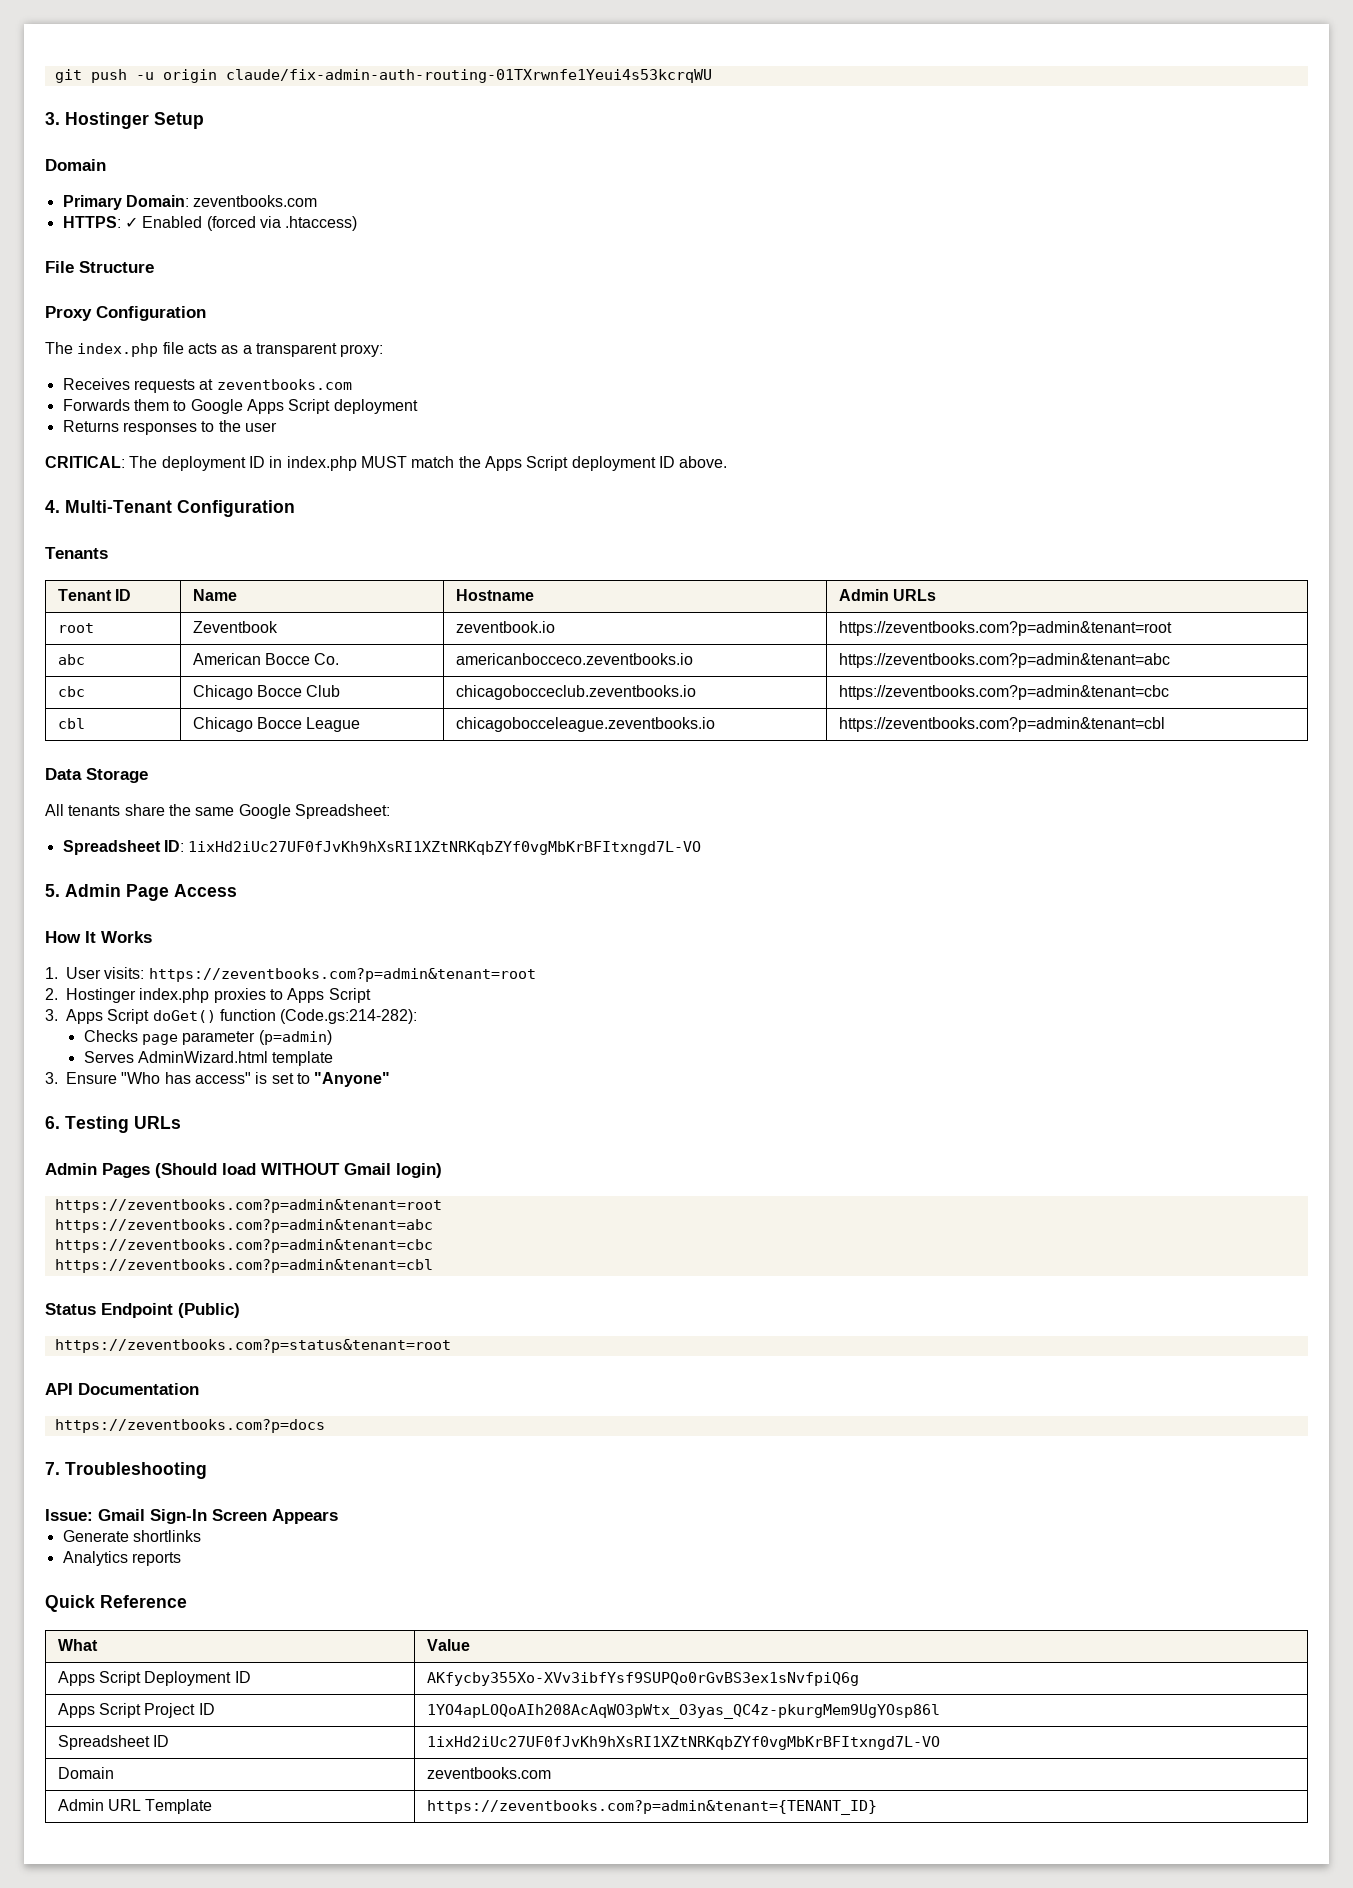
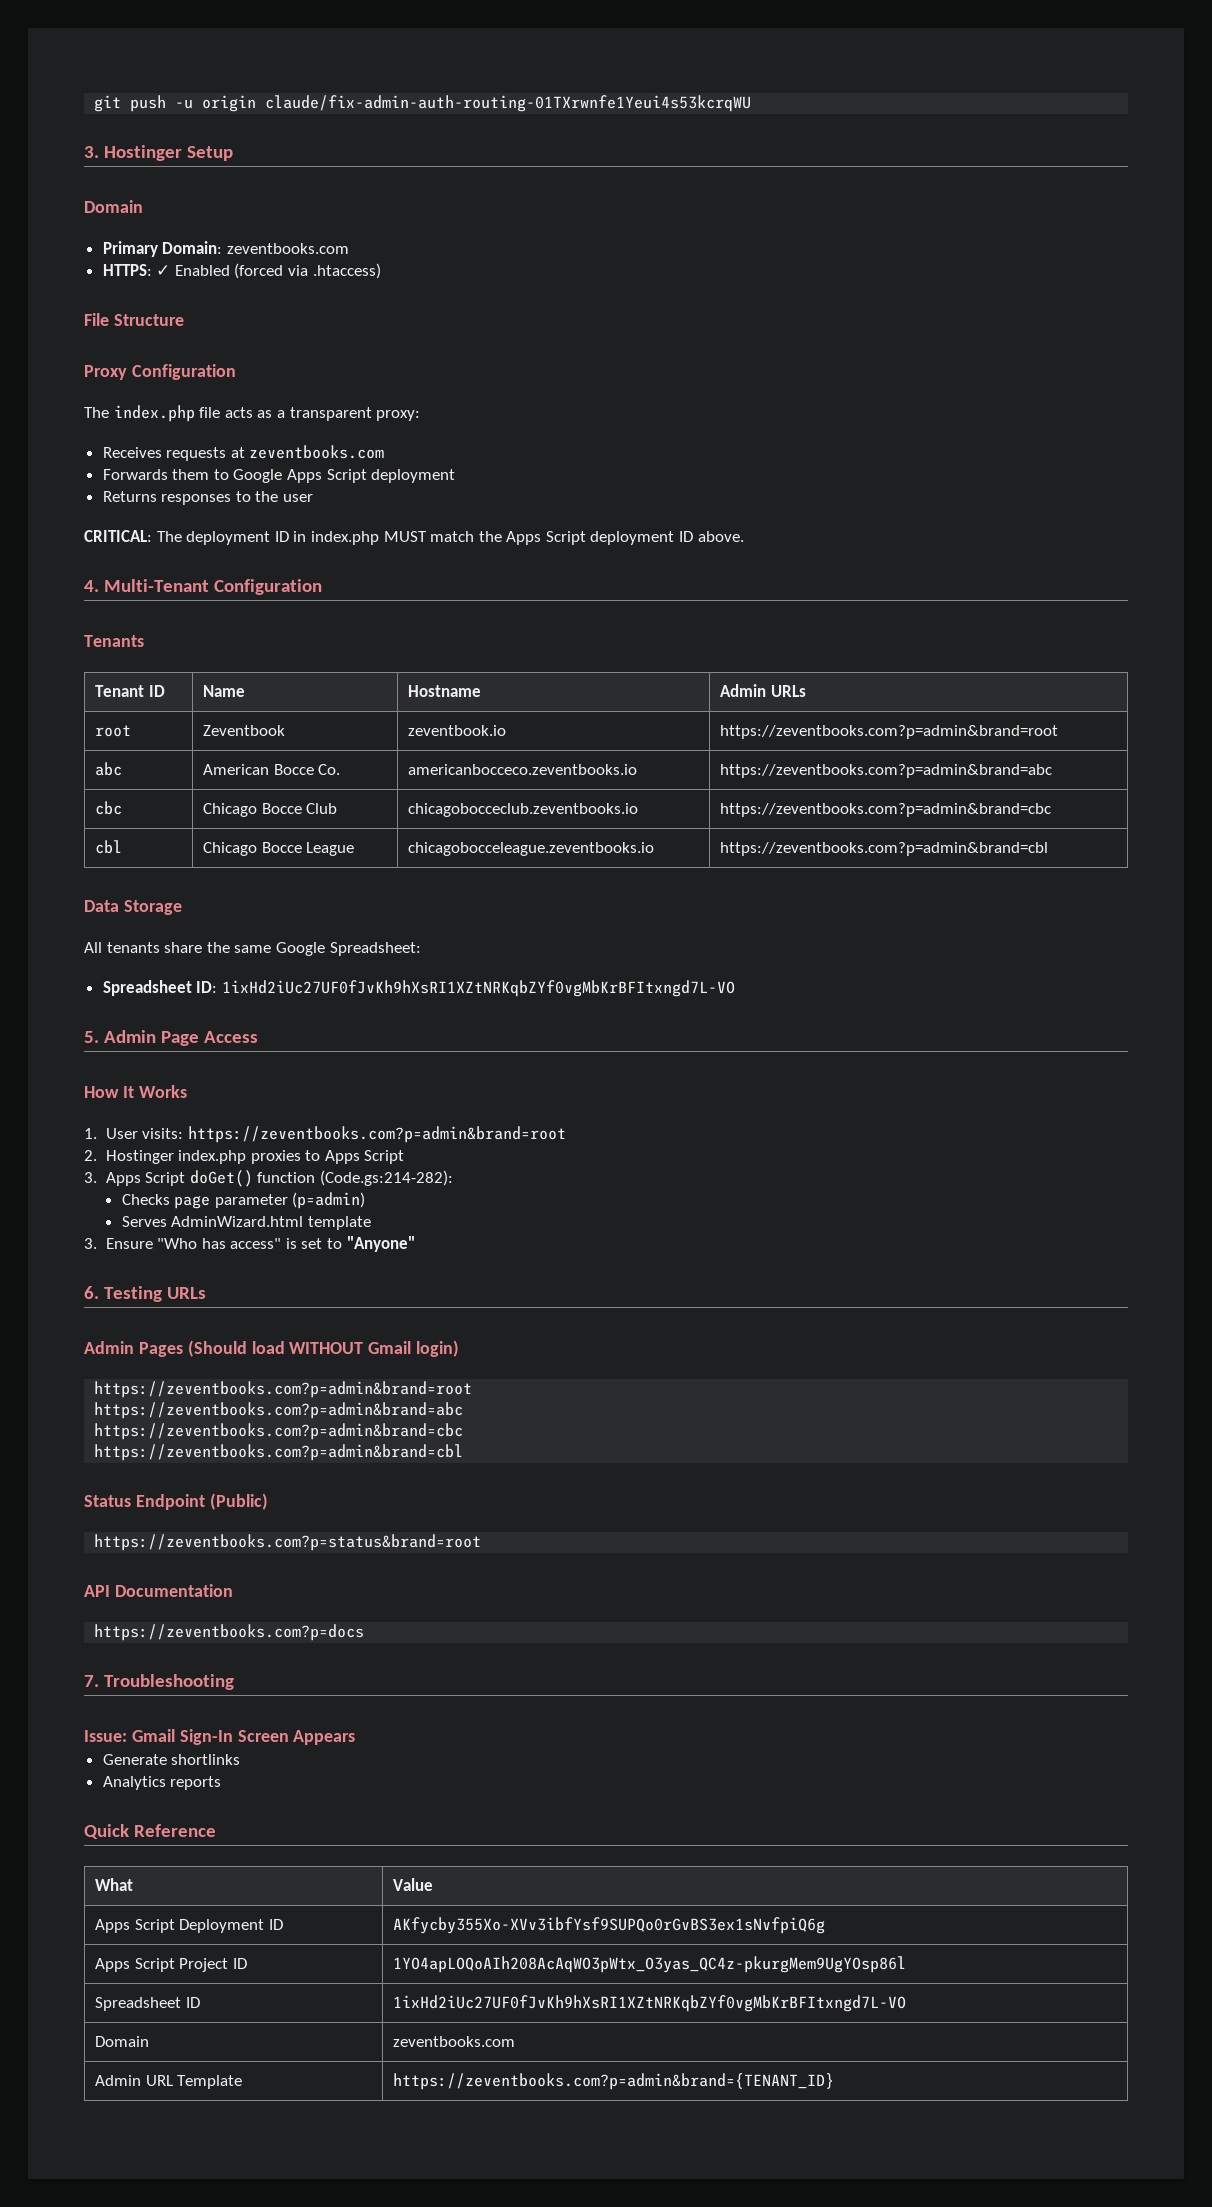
- root | Zeventbook | zeventbook.io | https://zeventbooks.com?p=admin&tenant=root
+ root | Zeventbook | zeventbook.io | https://zeventbooks.com?p=admin&brand=root
- abc | American Bocce Co. | americanbocceco.zeventbooks.io | https://zeventbooks.com?p=admin&tenant=abc
+ abc | American Bocce Co. | americanbocceco.zeventbooks.io | https://zeventbooks.com?p=admin&brand=abc
- cbc | Chicago Bocce Club | chicagobocceclub.zeventbooks.io | https://zeventbooks.com?p=admin&tenant=cbc
+ cbc | Chicago Bocce Club | chicagobocceclub.zeventbooks.io | https://zeventbooks.com?p=admin&brand=cbc
- cbl | Chicago Bocce League | chicagobocceleague.zeventbooks.io | https://zeventbooks.com?p=admin&tenant=cbl
+ cbl | Chicago Bocce League | chicagobocceleague.zeventbooks.io | https://zeventbooks.com?p=admin&brand=cbl
- 1. User visits: https://zeventbooks.com?p=admin&tenant=root
+ 1. User visits: https://zeventbooks.com?p=admin&brand=root
  Admin Pages (Should load WITHOUT Gmail login)
- https://zeventbooks.com?p=admin&tenant=root
- https://zeventbooks.com?p=admin&tenant=abc
- https://zeventbooks.com?p=admin&tenant=cbc
- https://zeventbooks.com?p=admin&tenant=cbl
+ https://zeventbooks.com?p=admin&brand=root
+ https://zeventbooks.com?p=admin&brand=abc
+ https://zeventbooks.com?p=admin&brand=cbc
+ https://zeventbooks.com?p=admin&brand=cbl
- https://zeventbooks.com?p=status&tenant=root
+ https://zeventbooks.com?p=status&brand=root
- Admin URL Template | https://zeventbooks.com?p=admin&tenant={TENANT_ID}
+ Admin URL Template | https://zeventbooks.com?p=admin&brand={TENANT_ID}

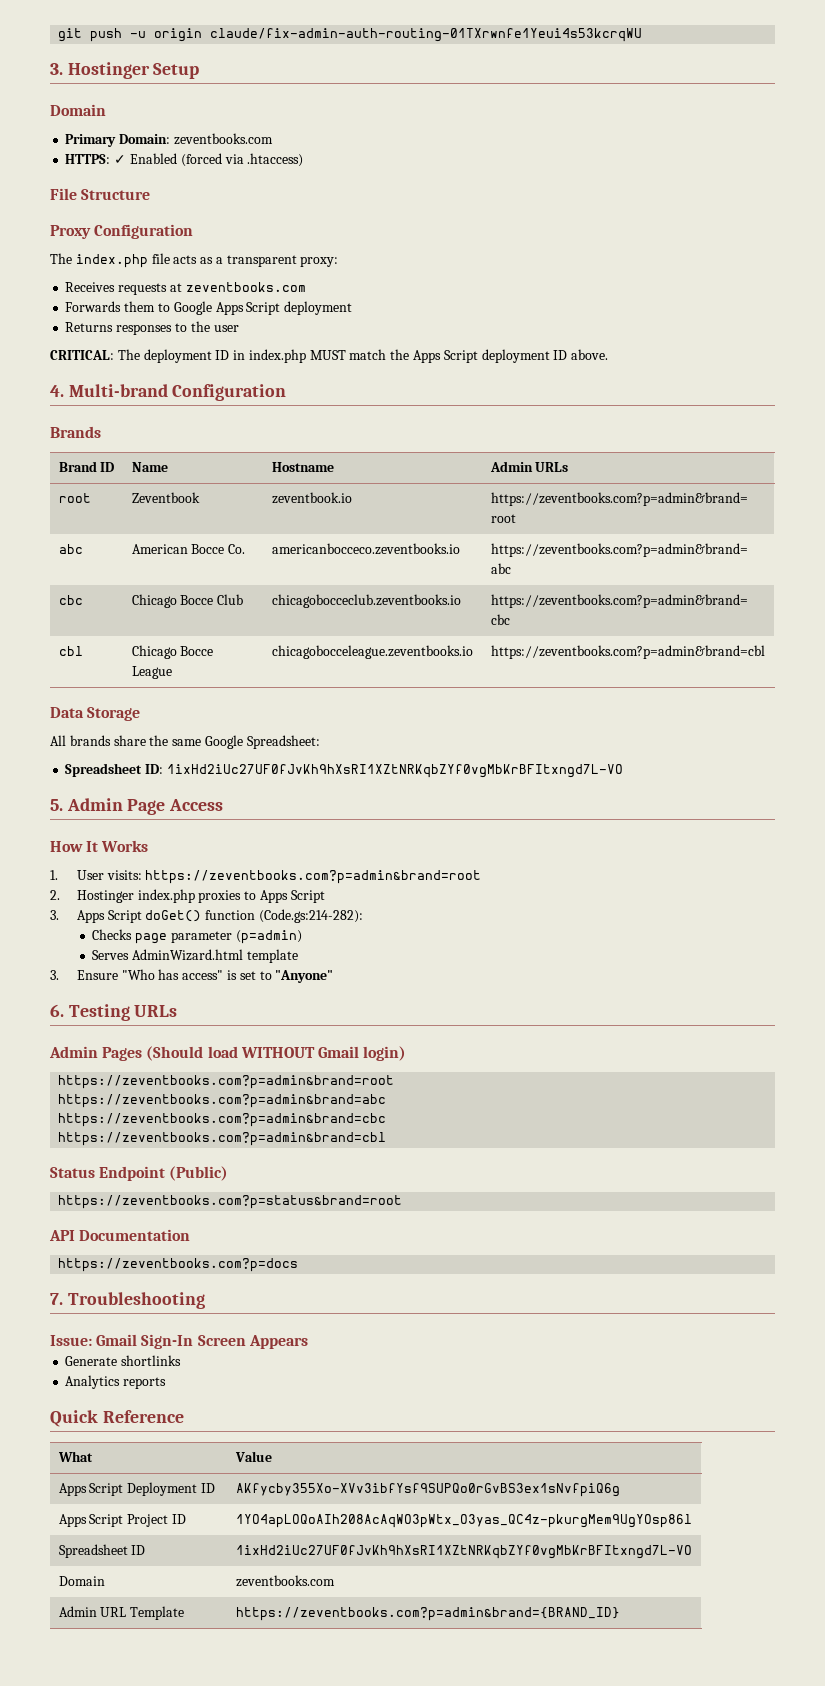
- 4. Multi-Tenant Configuration
- Tenants
- Tenant ID | Name | Hostname | Admin URLs
+ 4. Multi-brand Configuration
+ Brands
+ Brand ID | Name | Hostname | Admin URLs
- All tenants share the same Google Spreadsheet:
+ All brands share the same Google Spreadsheet:
- Admin URL Template | https://zeventbooks.com?p=admin&brand={TENANT_ID}
+ Admin URL Template | https://zeventbooks.com?p=admin&brand={BRAND_ID}

